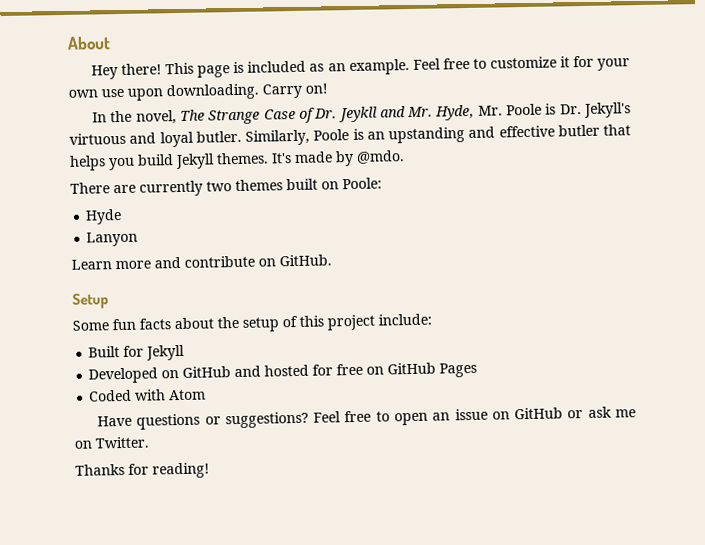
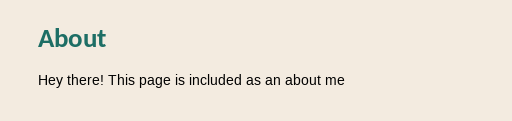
- This page is included as an example. Feel free to customize it for your own use upon downloading. Carry on!
- In the novel, The Strange Case of Dr. Jeykll and Mr. Hyde, Mr. Poole is Dr. Jekyll's virtuous and loyal butler. Similarly, Poole is an upstanding and effective butler that helps you build Jekyll themes. It's made by @mdo.
- There are currently two themes built on Poole:
- Hyde
- Lanyon
- Learn more and contribute on GitHub.
- Setup
- Some fun facts about the setup of this project include:
- Built for Jekyll
- Developed on GitHub and hosted for free on GitHub Pages
- Coded with Atom
- Have questions or suggestions? Feel free to open an issue on GitHub or ask me on Twitter.
- Thanks for reading!
+ This page is included as an about me

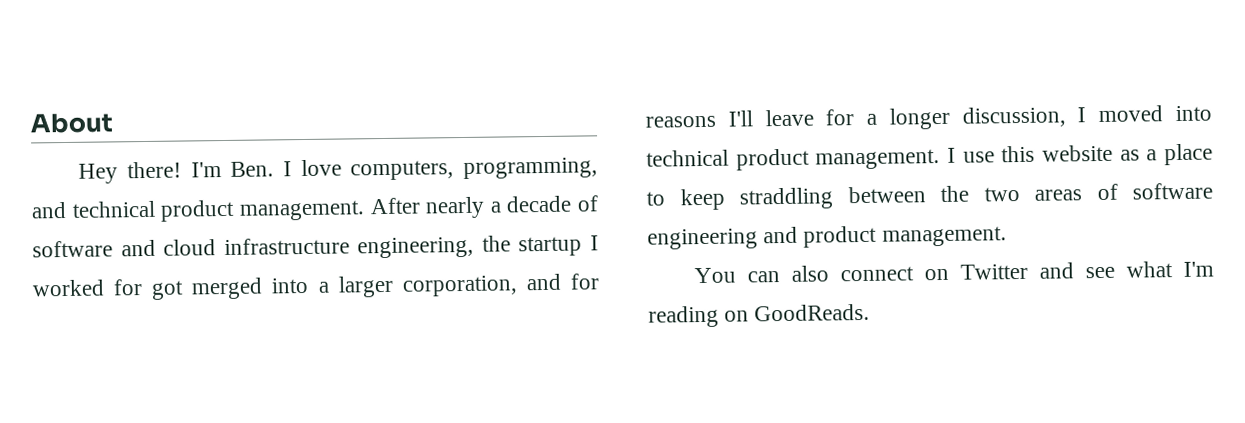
- This page is included as an about me
+ I'm Ben. I love computers, programming, and technical product management. After nearly a decade of software and cloud infrastructure engineering, the startup I worked for got merged into a larger corporation, and for reasons I'll leave for a longer discussion, I moved into technical product management. I use this website as a place to keep straddling between the two areas of software engineering and product management.
+ You can also connect on Twitter and see what I'm reading on GoodReads.

